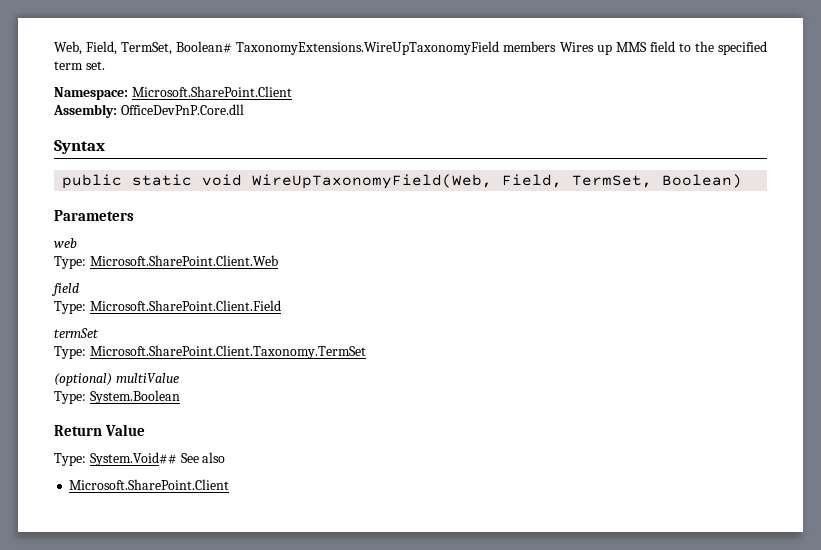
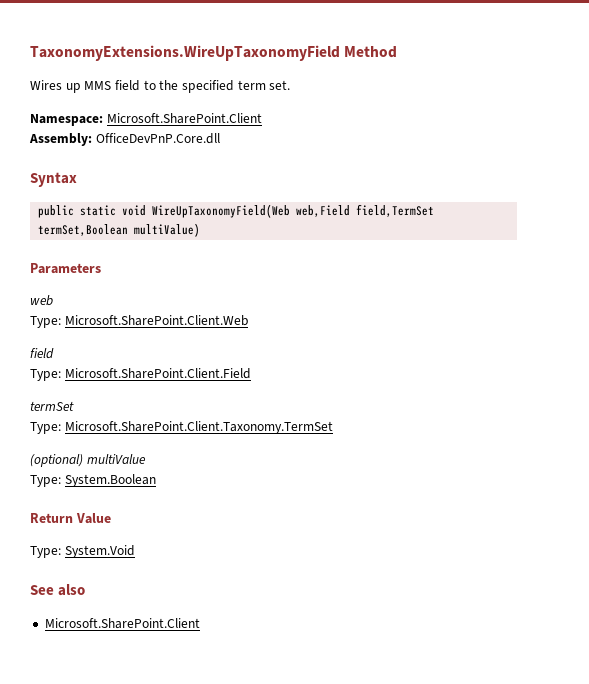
- Web, Field, TermSet, Boolean# TaxonomyExtensions.WireUpTaxonomyField members Wires up MMS field to the specified term set.
+ TaxonomyExtensions.WireUpTaxonomyField Method
+ Wires up MMS field to the specified term set.
- public static void WireUpTaxonomyField(Web, Field, TermSet, Boolean)
+ public static void WireUpTaxonomyField(Web web,Field field,TermSet termSet,Boolean multiValue)
- Type: System.Void## See also
+ Type: System.Void
+ See also

